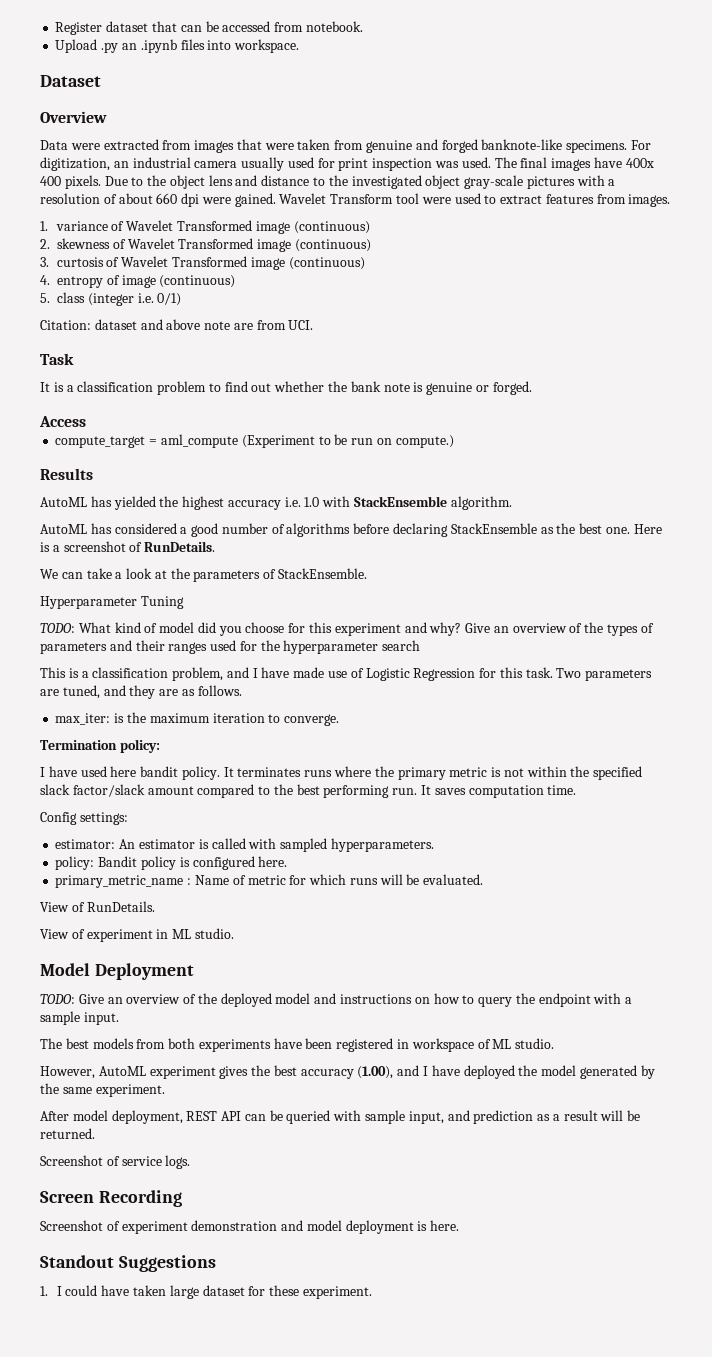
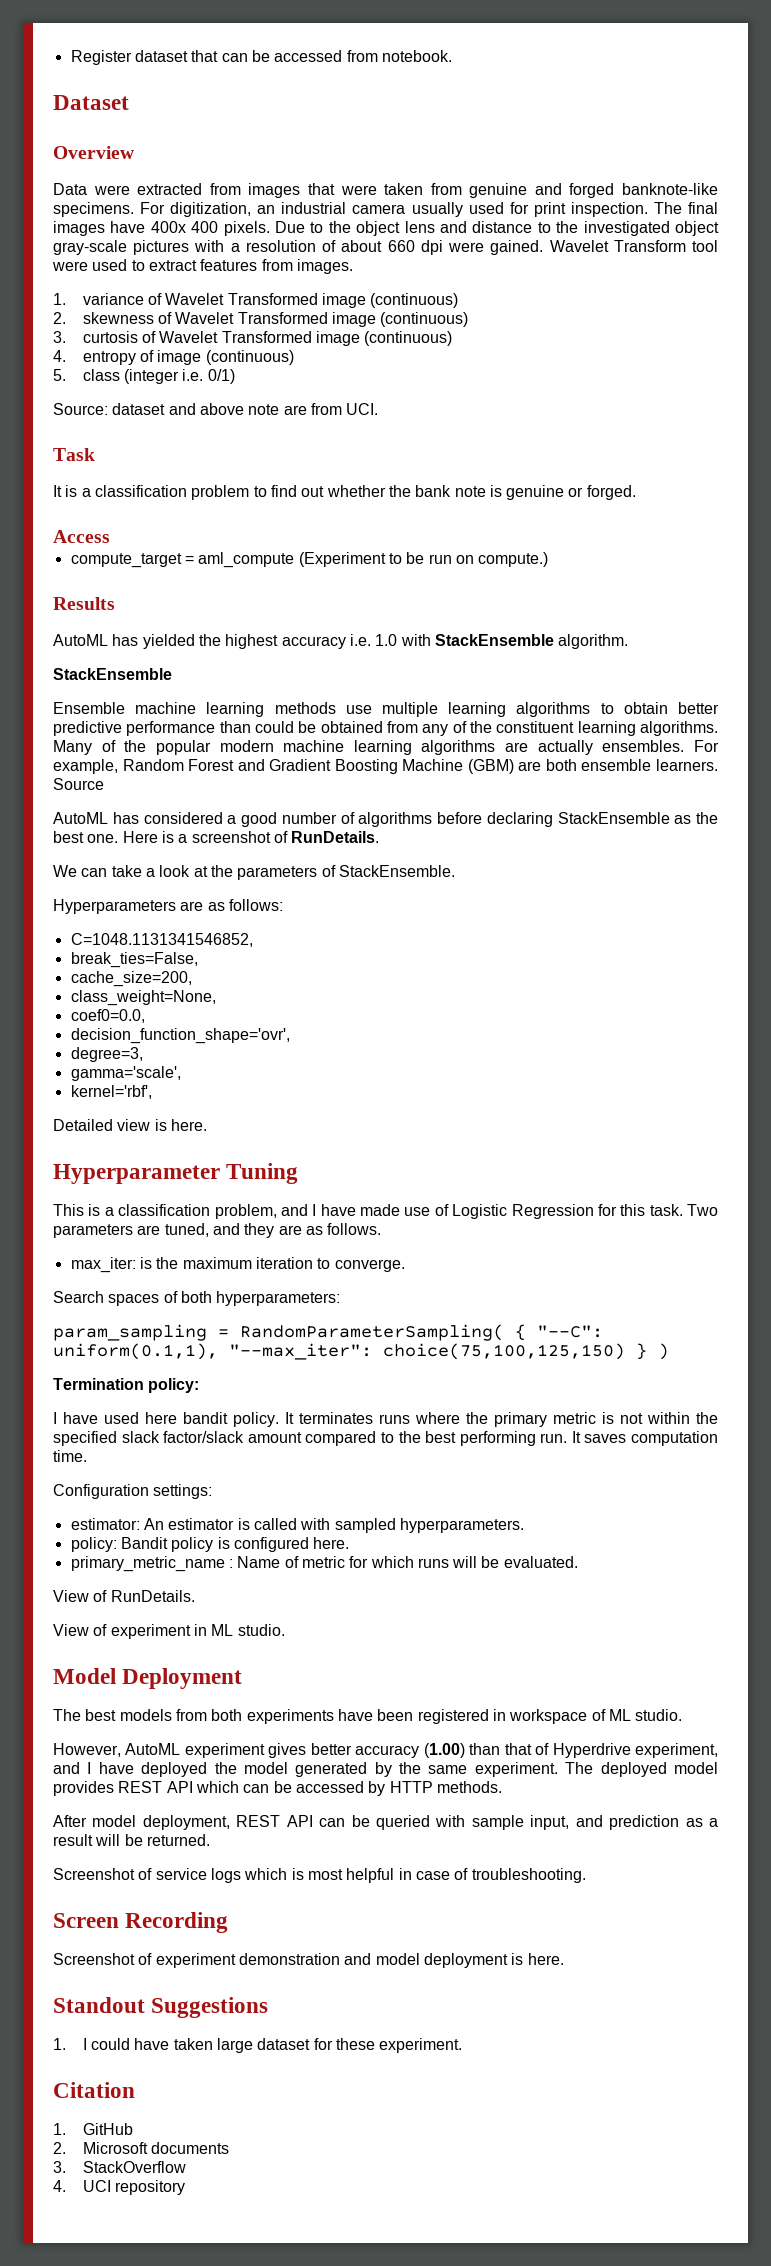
- Upload .py an .ipynb files into workspace.
- For digitization, an industrial camera usually used for print inspection was used.
+ For digitization, an industrial camera usually used for print inspection.
- Citation: dataset and above note are from UCI.
+ Source: dataset and above note are from UCI.
  AutoML has yielded the highest accuracy i.e. 1.0 with StackEnsemble algorithm.
+ StackEnsemble
+ Ensemble machine learning methods use multiple learning algorithms to obtain better predictive performance than could be obtained from any of the constituent learning algorithms. Many of the popular modern machine learning algorithms are actually ensembles. For example, Random Forest and Gradient Boosting Machine (GBM) are both ensemble learners. Source
+ Hyperparameters are as follows:
+ C=1048.1131341546852,
+ break_ties=False,
+ cache_size=200,
+ class_weight=None,
+ coef0=0.0,
+ decision_function_shape='ovr',
+ degree=3,
+ gamma='scale',
+ kernel='rbf',
+ Detailed view is here.
  Hyperparameter Tuning
- TODO: What kind of model did you choose for this experiment and why? Give an overview of the types of parameters and their ranges used for the hyperparameter search
+ Search spaces of both hyperparameters:
+ param_sampling = RandomParameterSampling( { "--C": uniform(0.1,1), "--max_iter": choice(75,100,125,150) } )
- Config settings:
+ Configuration settings:
- TODO: Give an overview of the deployed model and instructions on how to query the endpoint with a sample input.
- However, AutoML experiment gives the best accuracy (1.00), and I have deployed the model generated by the same experiment.
+ However, AutoML experiment gives better accuracy (1.00) than that of Hyperdrive experiment, and I have deployed the model generated by the same experiment. The deployed model provides REST API which can be accessed by HTTP methods.
- Screenshot of service logs.
+ Screenshot of service logs which is most helpful in case of troubleshooting.
+ Citation
+ 1. GitHub
+ 2. Microsoft documents
+ 3. StackOverflow
+ 4. UCI repository

